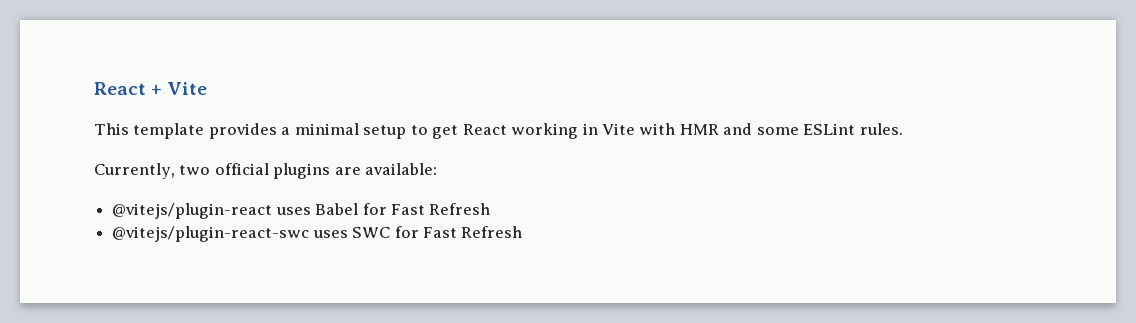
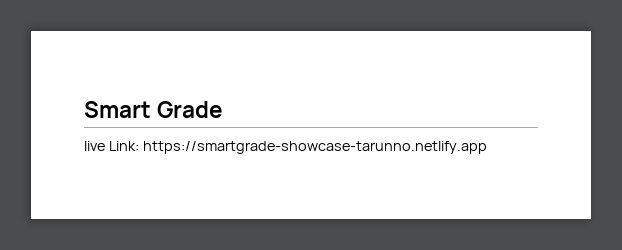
- React + Vite
- This template provides a minimal setup to get React working in Vite with HMR and some ESLint rules.
- Currently, two official plugins are available:
- @vitejs/plugin-react uses Babel for Fast Refresh
- @vitejs/plugin-react-swc uses SWC for Fast Refresh
+ Smart Grade
+ live Link: https://smartgrade-showcase-tarunno.netlify.app

